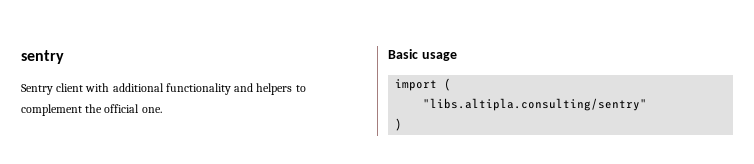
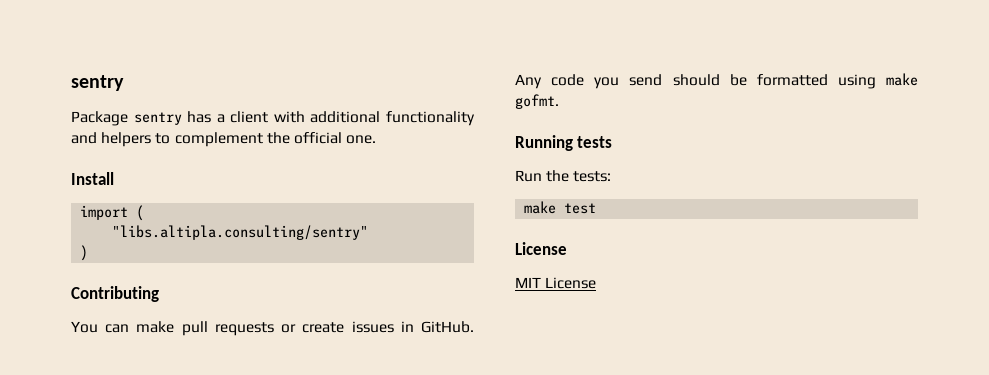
- Sentry client with additional functionality and helpers to complement the official one.
+ Package sentry has a client with additional functionality and helpers to complement the official one.
- Basic usage
+ Install
+ Contributing
+ You can make pull requests or create issues in GitHub. Any code you send should be formatted using make gofmt.
+ Running tests
+ Run the tests:
+ make test
+ License
+ MIT License

